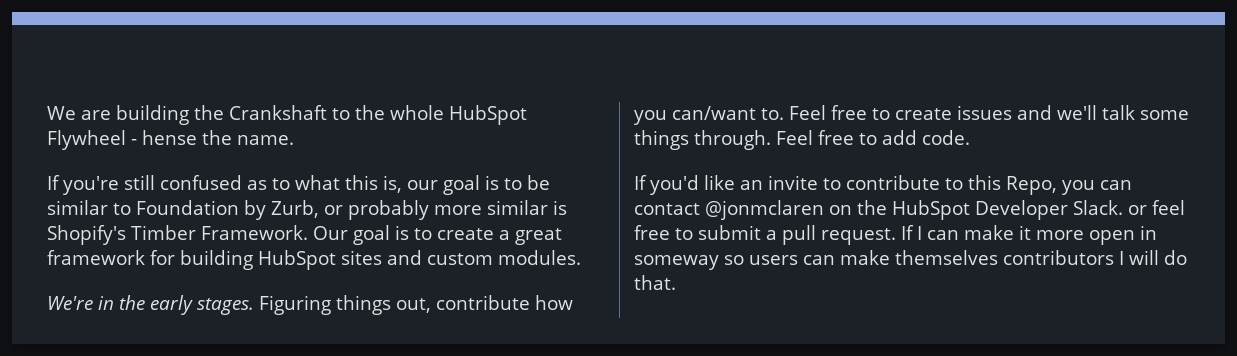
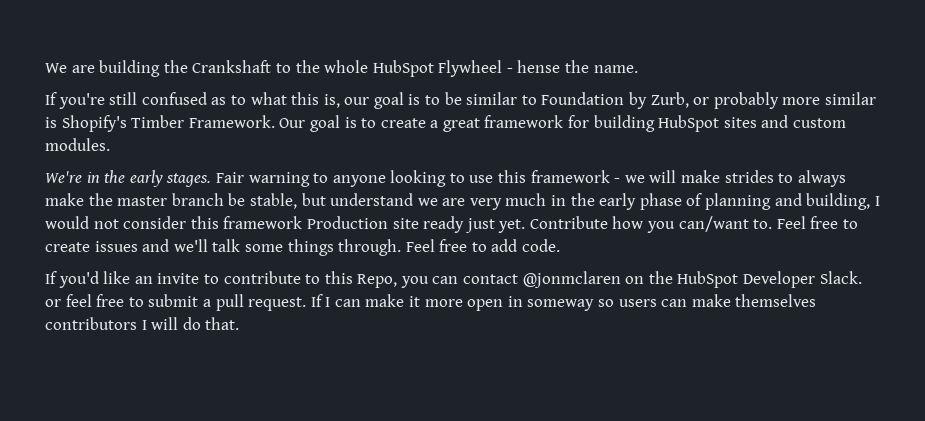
- Figuring things out, contribute how you can/want to.
+ Fair warning to anyone looking to use this framework - we will make strides to always make the master branch be stable, but understand we are very much in the early phase of planning and building, I would not consider this framework Production site ready just yet. Contribute how you can/want to.

